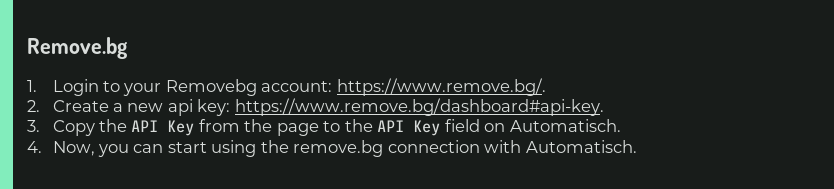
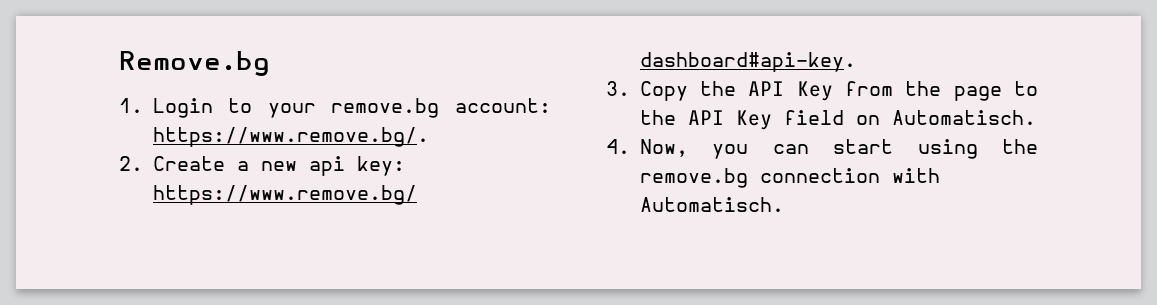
- 1. Login to your Removebg account: https://www.remove.bg/.
+ 1. Login to your remove.bg account: https://www.remove.bg/.

